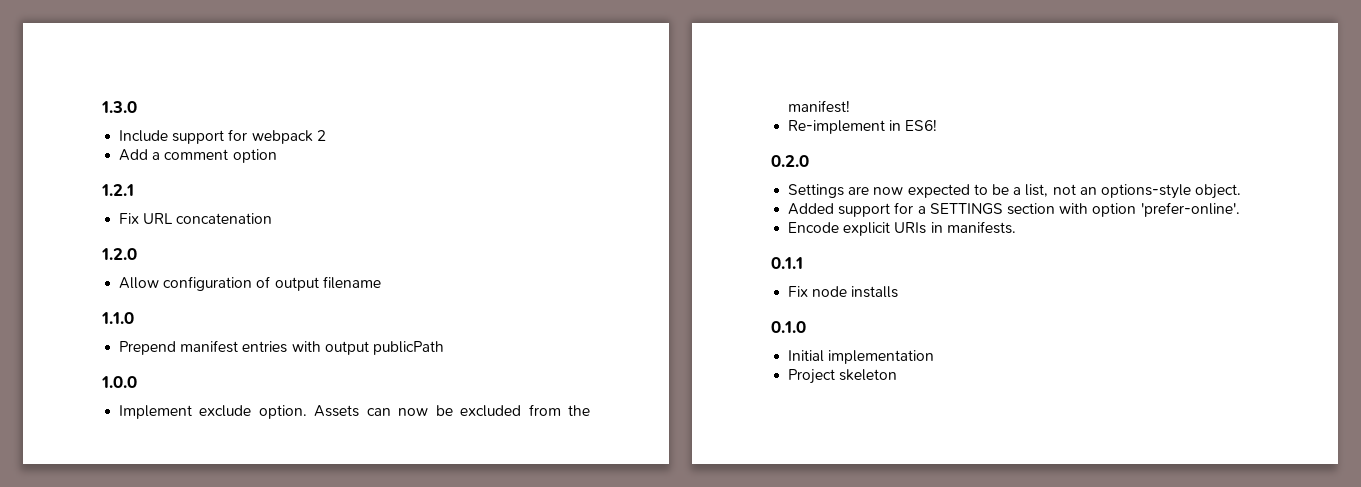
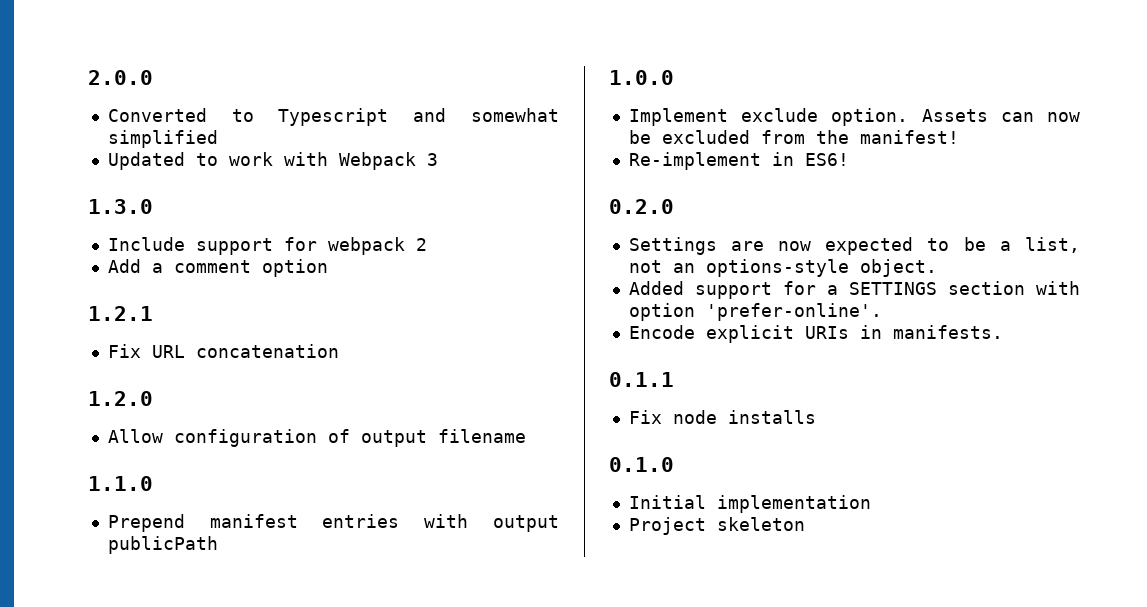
+ 2.0.0
+ Converted to Typescript and somewhat simplified
+ Updated to work with Webpack 3

